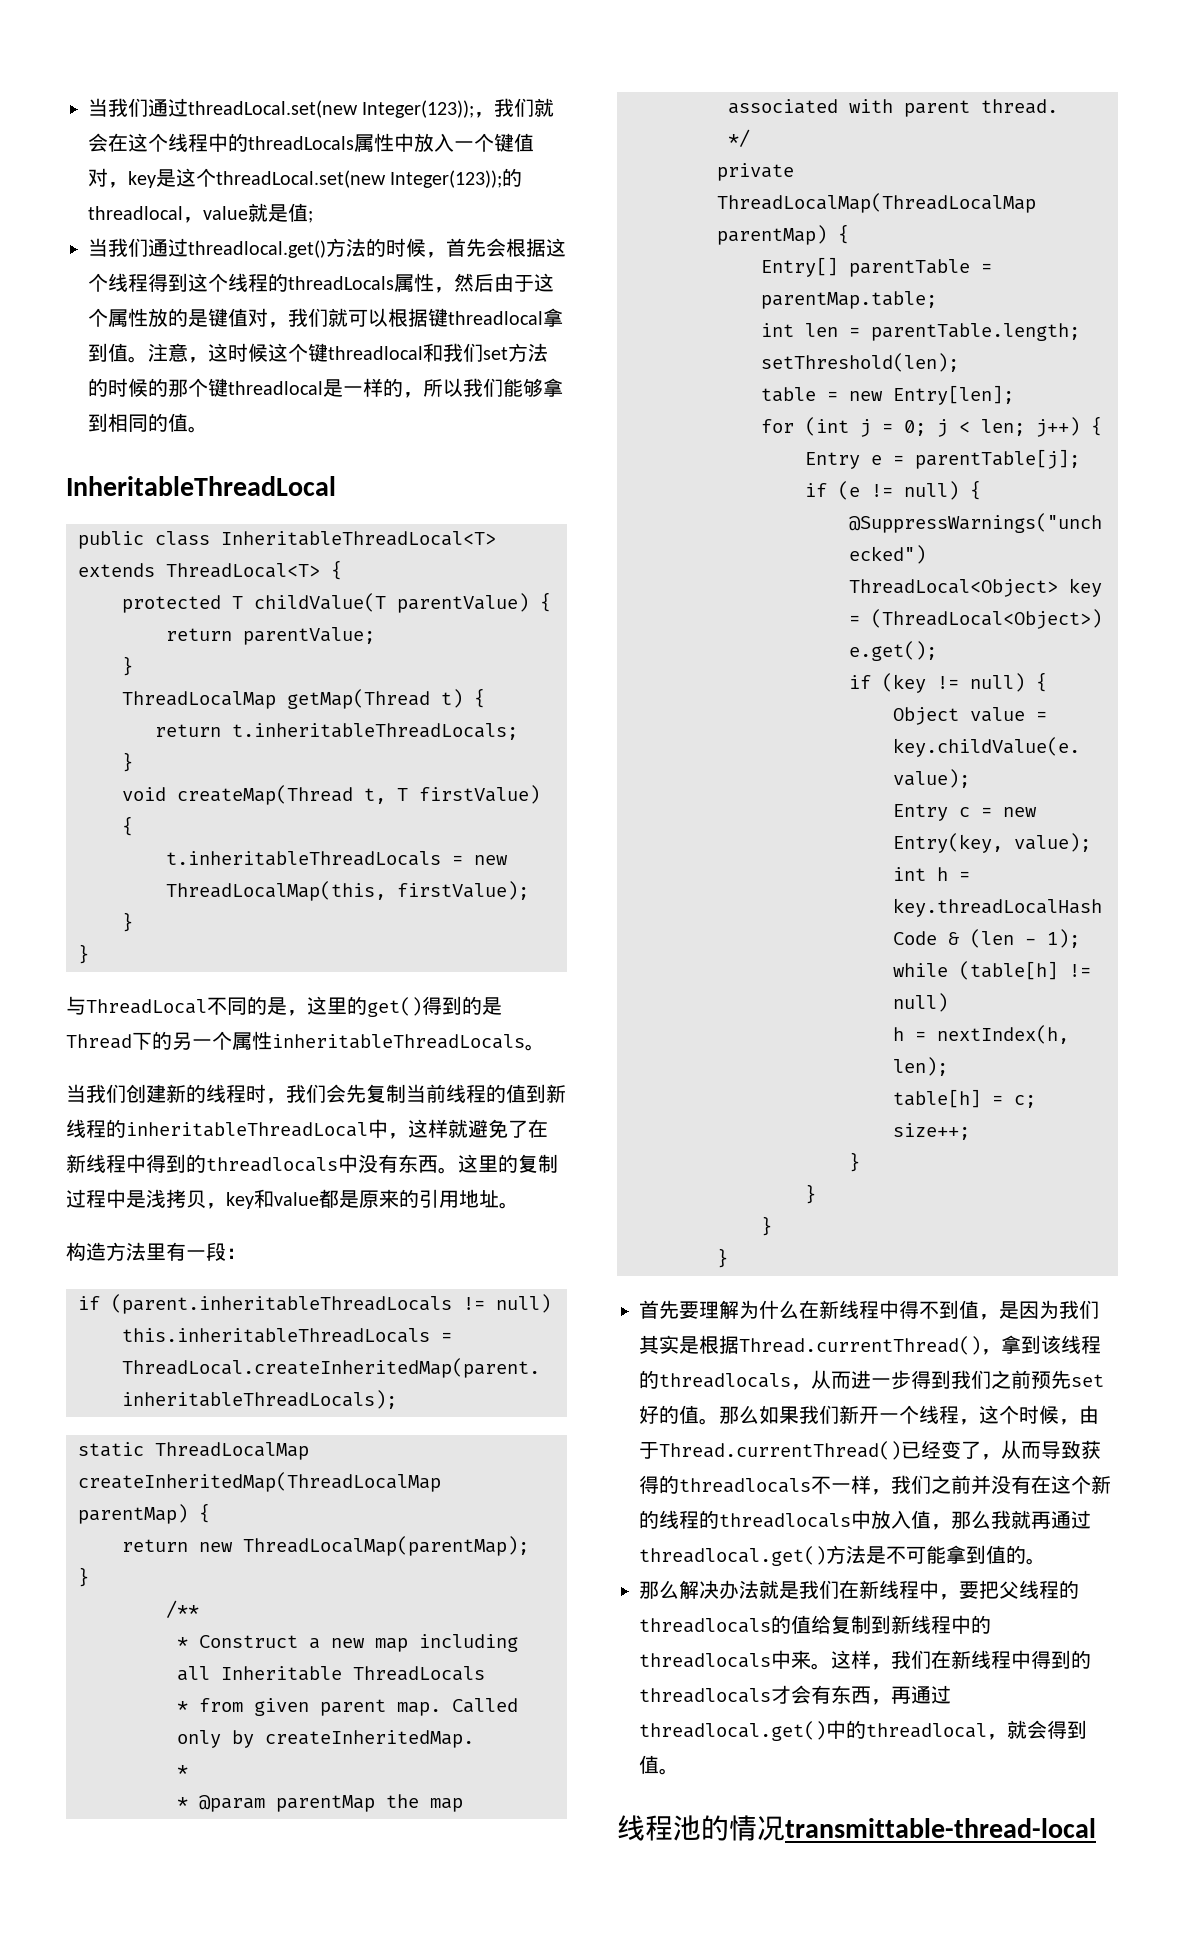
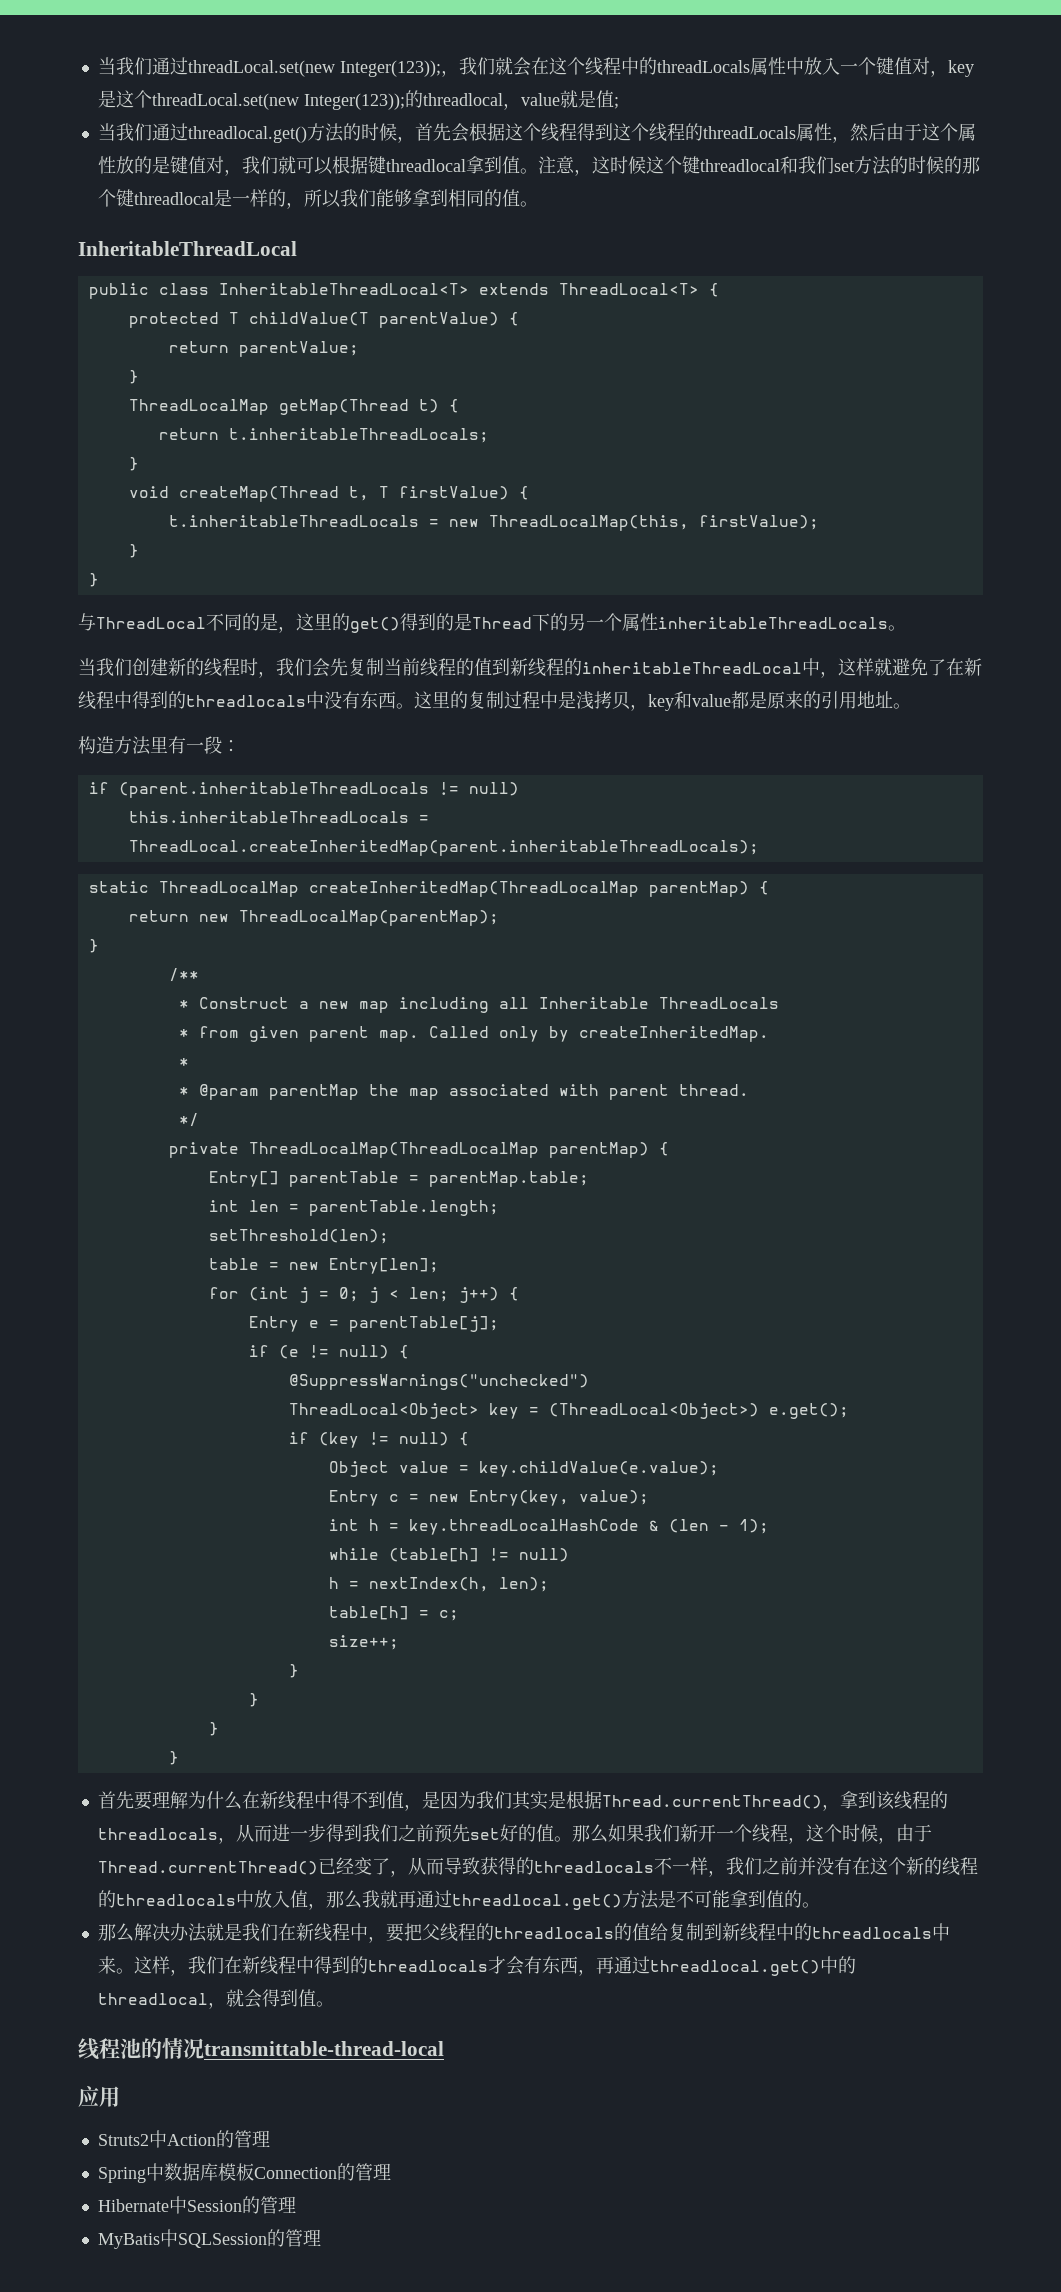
+ 应用
+ Struts2中Action的管理
+ Spring中数据库模板Connection的管理
+ Hibernate中Session的管理
+ MyBatis中SQLSession的管理

